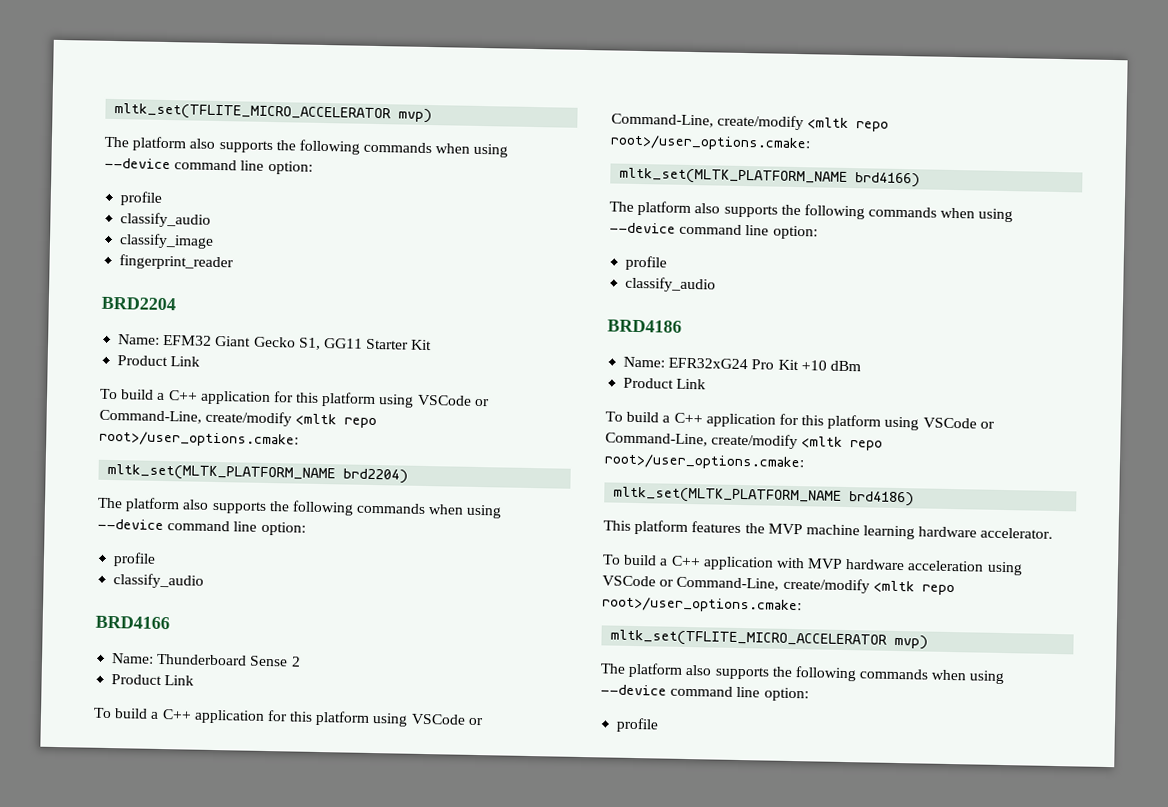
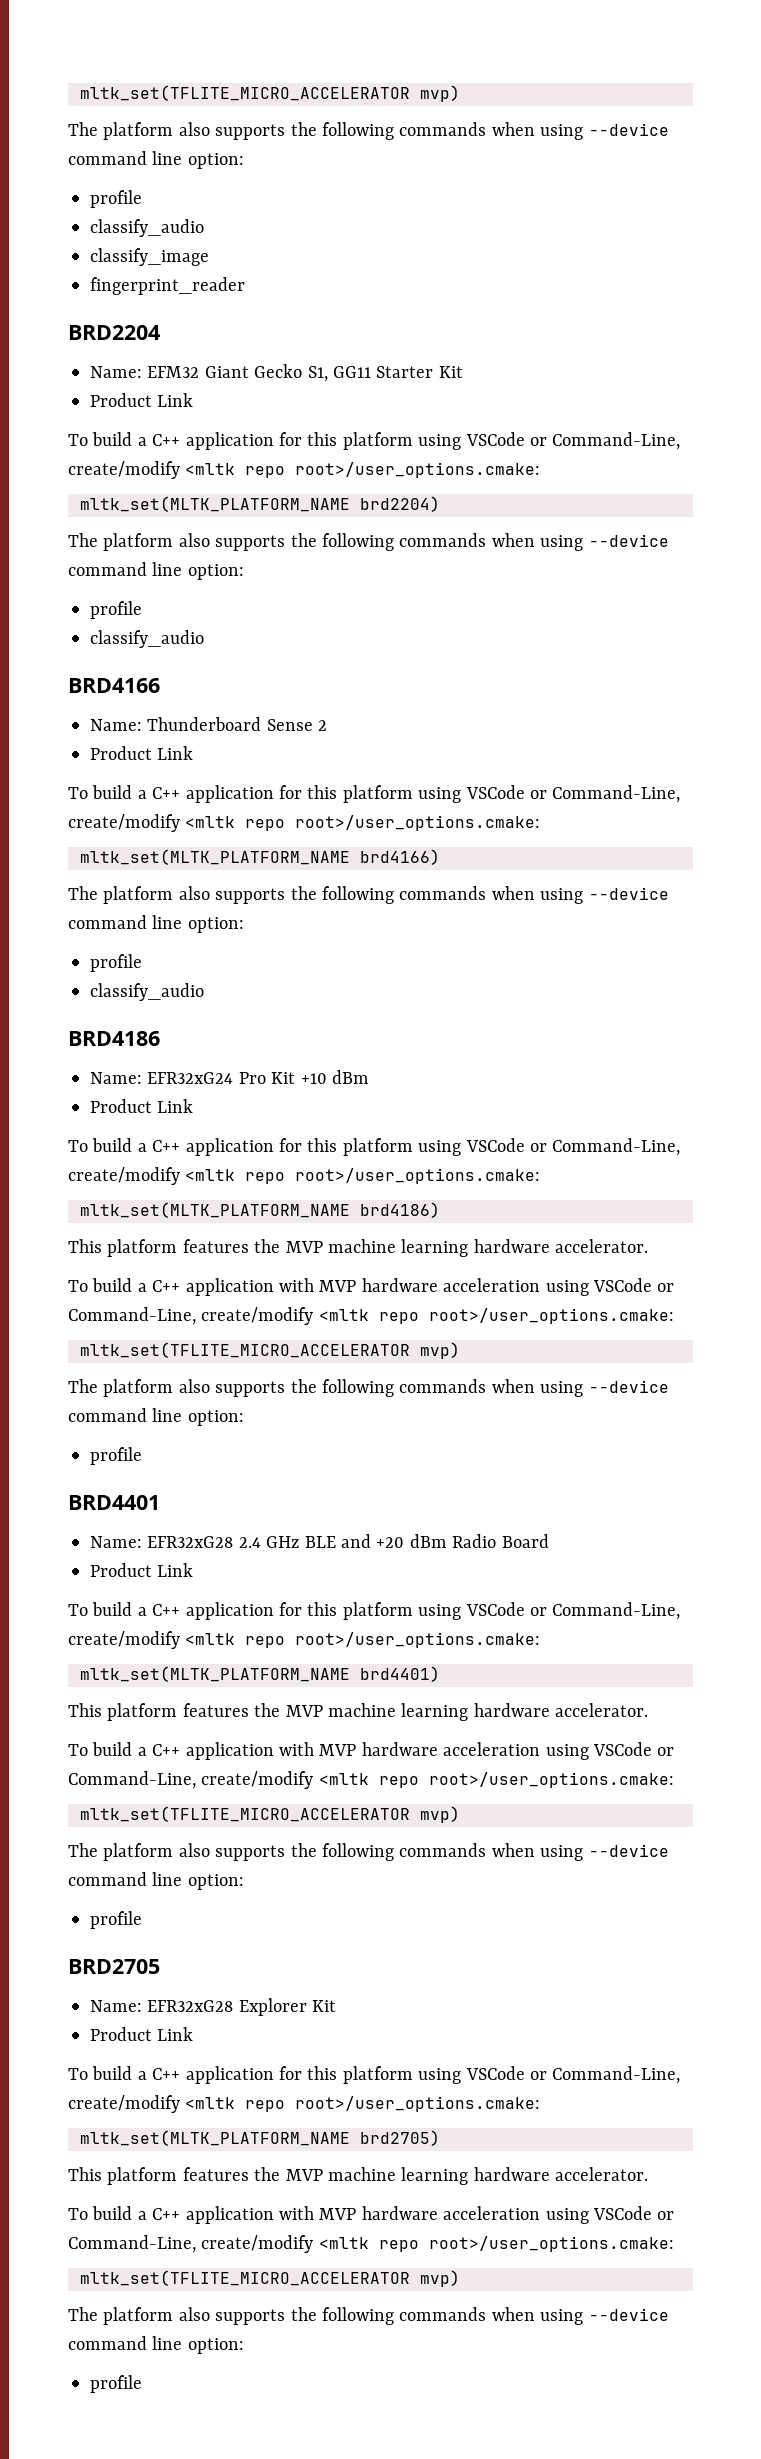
+ BRD4401
+ Name: EFR32xG28 2.4 GHz BLE and +20 dBm Radio Board
+ Product Link
+ To build a C++ application for this platform using VSCode or Command-Line, create/modify <mltk repo root>/user_options.cmake:
+ mltk_set(MLTK_PLATFORM_NAME brd4401)
+ This platform features the MVP machine learning hardware accelerator.
+ To build a C++ application with MVP hardware acceleration using VSCode or Command-Line, create/modify <mltk repo root>/user_options.cmake:
+ mltk_set(TFLITE_MICRO_ACCELERATOR mvp)
+ The platform also supports the following commands when using --device command line option:
+ profile
+ BRD2705
+ Name: EFR32xG28 Explorer Kit
+ Product Link
+ To build a C++ application for this platform using VSCode or Command-Line, create/modify <mltk repo root>/user_options.cmake:
+ mltk_set(MLTK_PLATFORM_NAME brd2705)
+ This platform features the MVP machine learning hardware accelerator.
+ To build a C++ application with MVP hardware acceleration using VSCode or Command-Line, create/modify <mltk repo root>/user_options.cmake:
+ mltk_set(TFLITE_MICRO_ACCELERATOR mvp)
+ The platform also supports the following commands when using --device command line option:
+ profile

